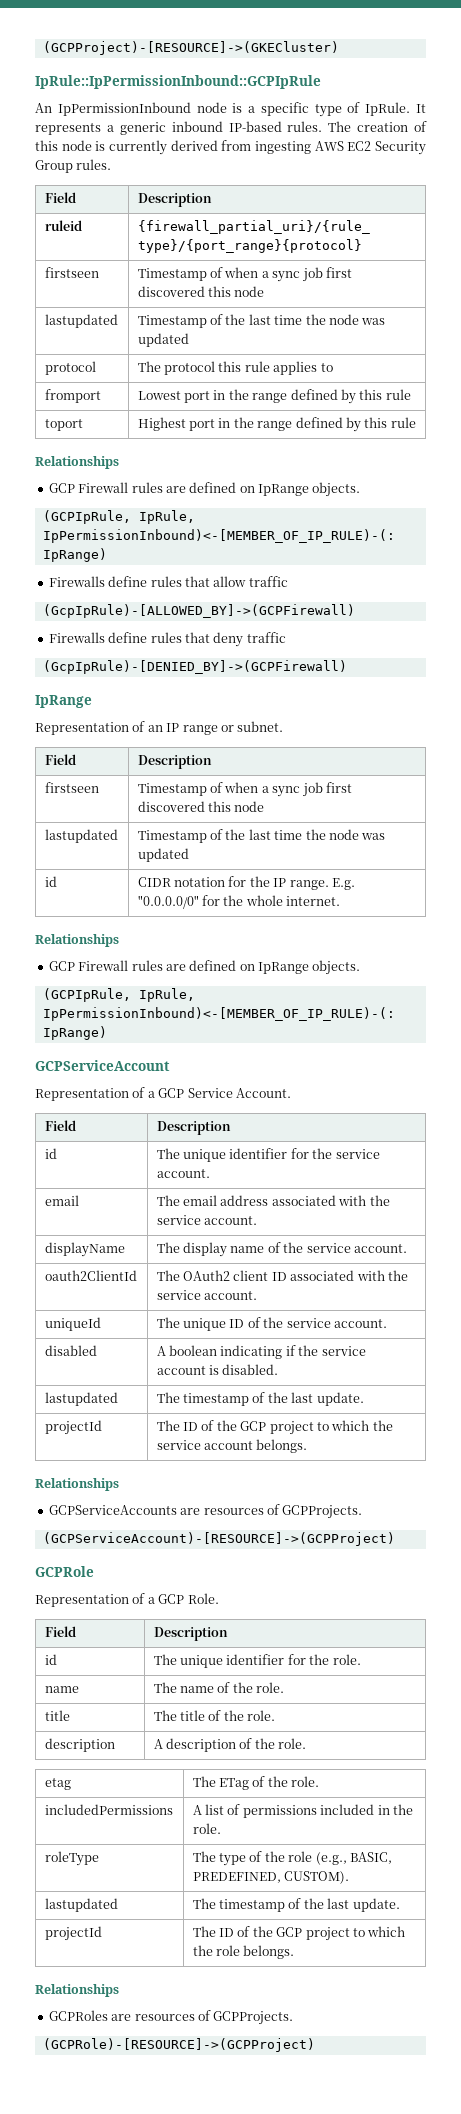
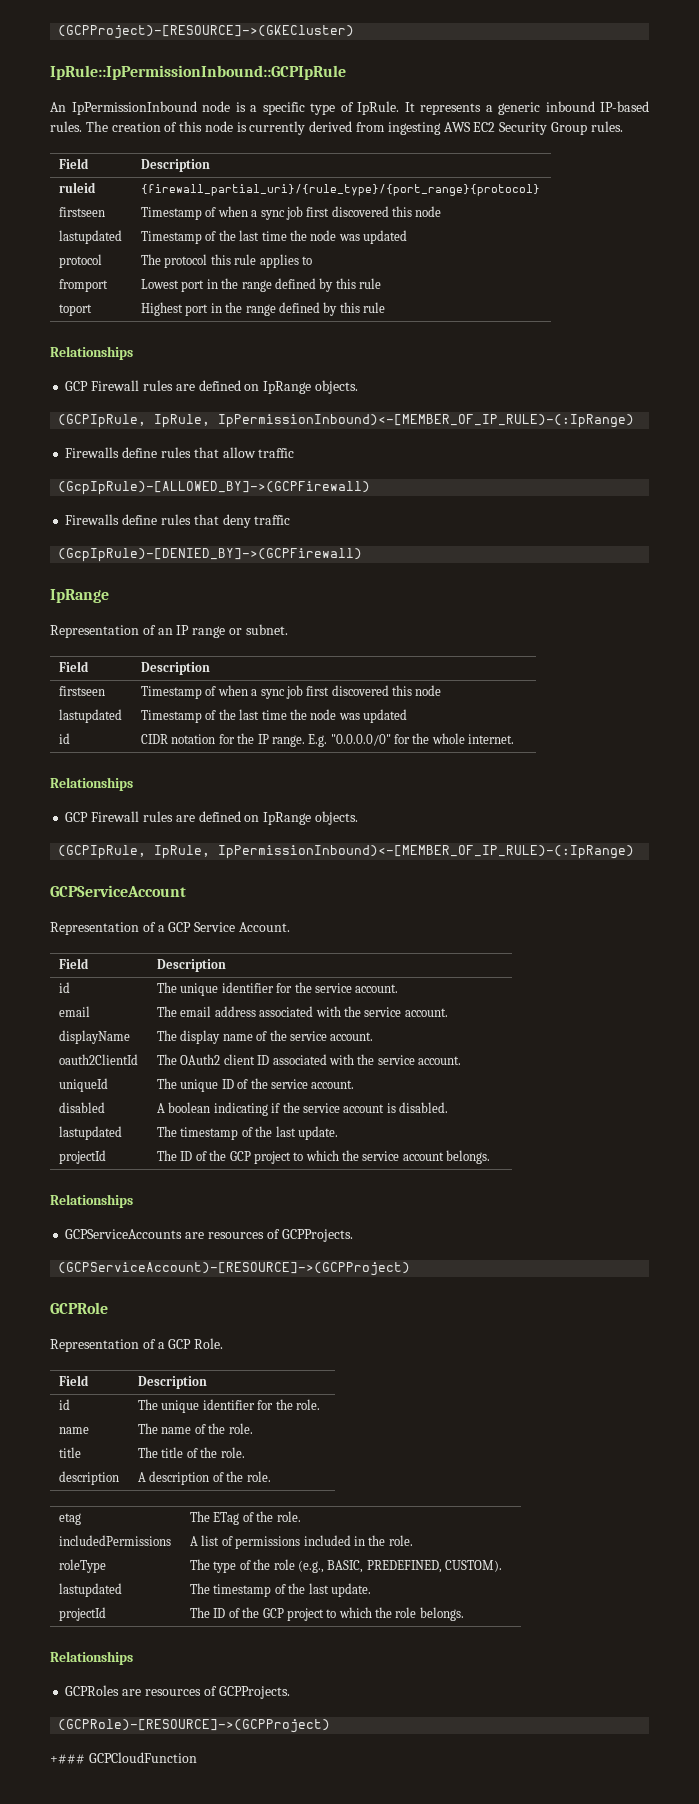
+ +### GCPCloudFunction

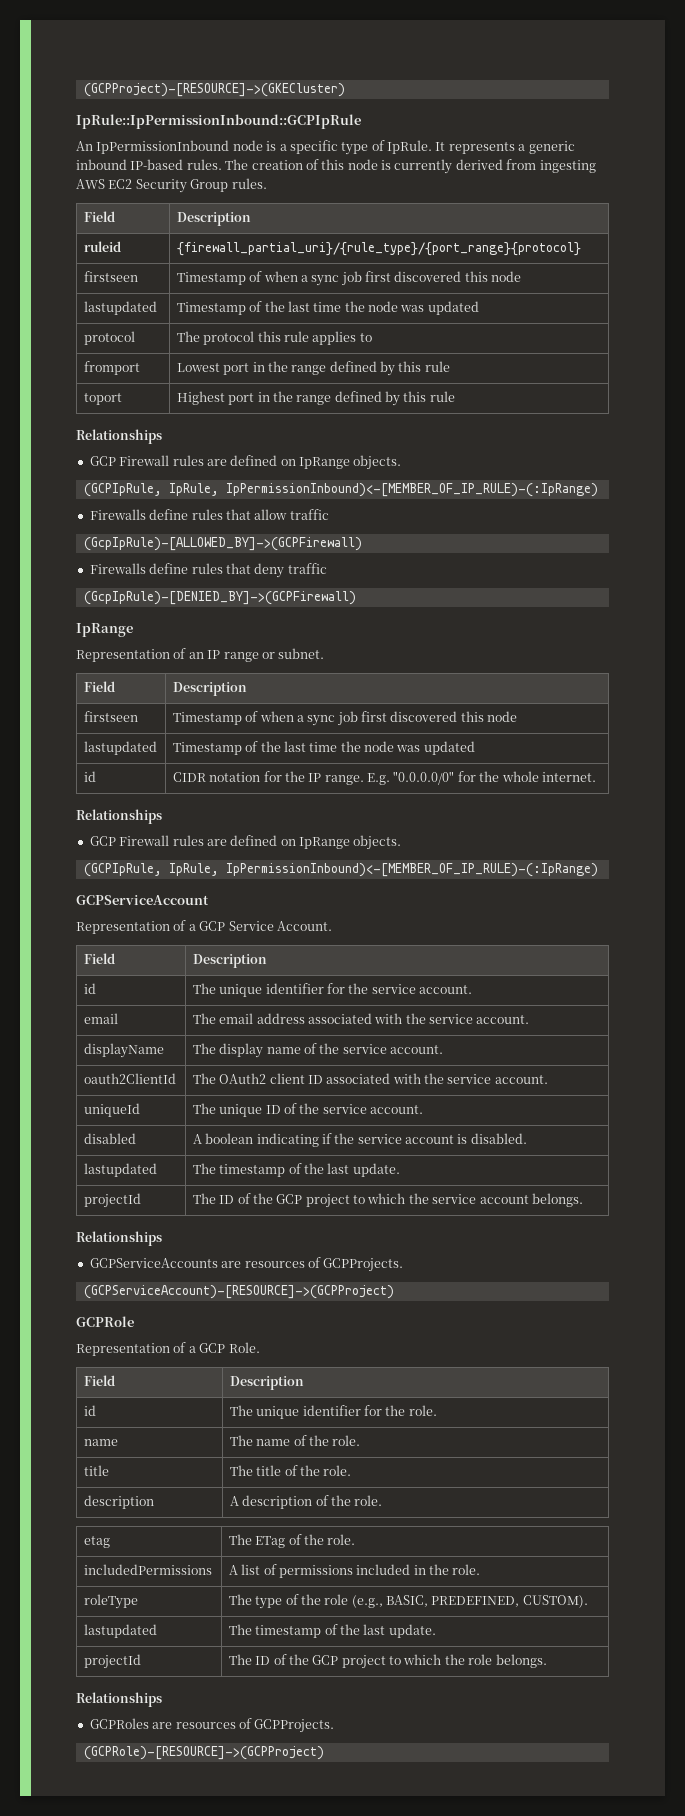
- +### GCPCloudFunction

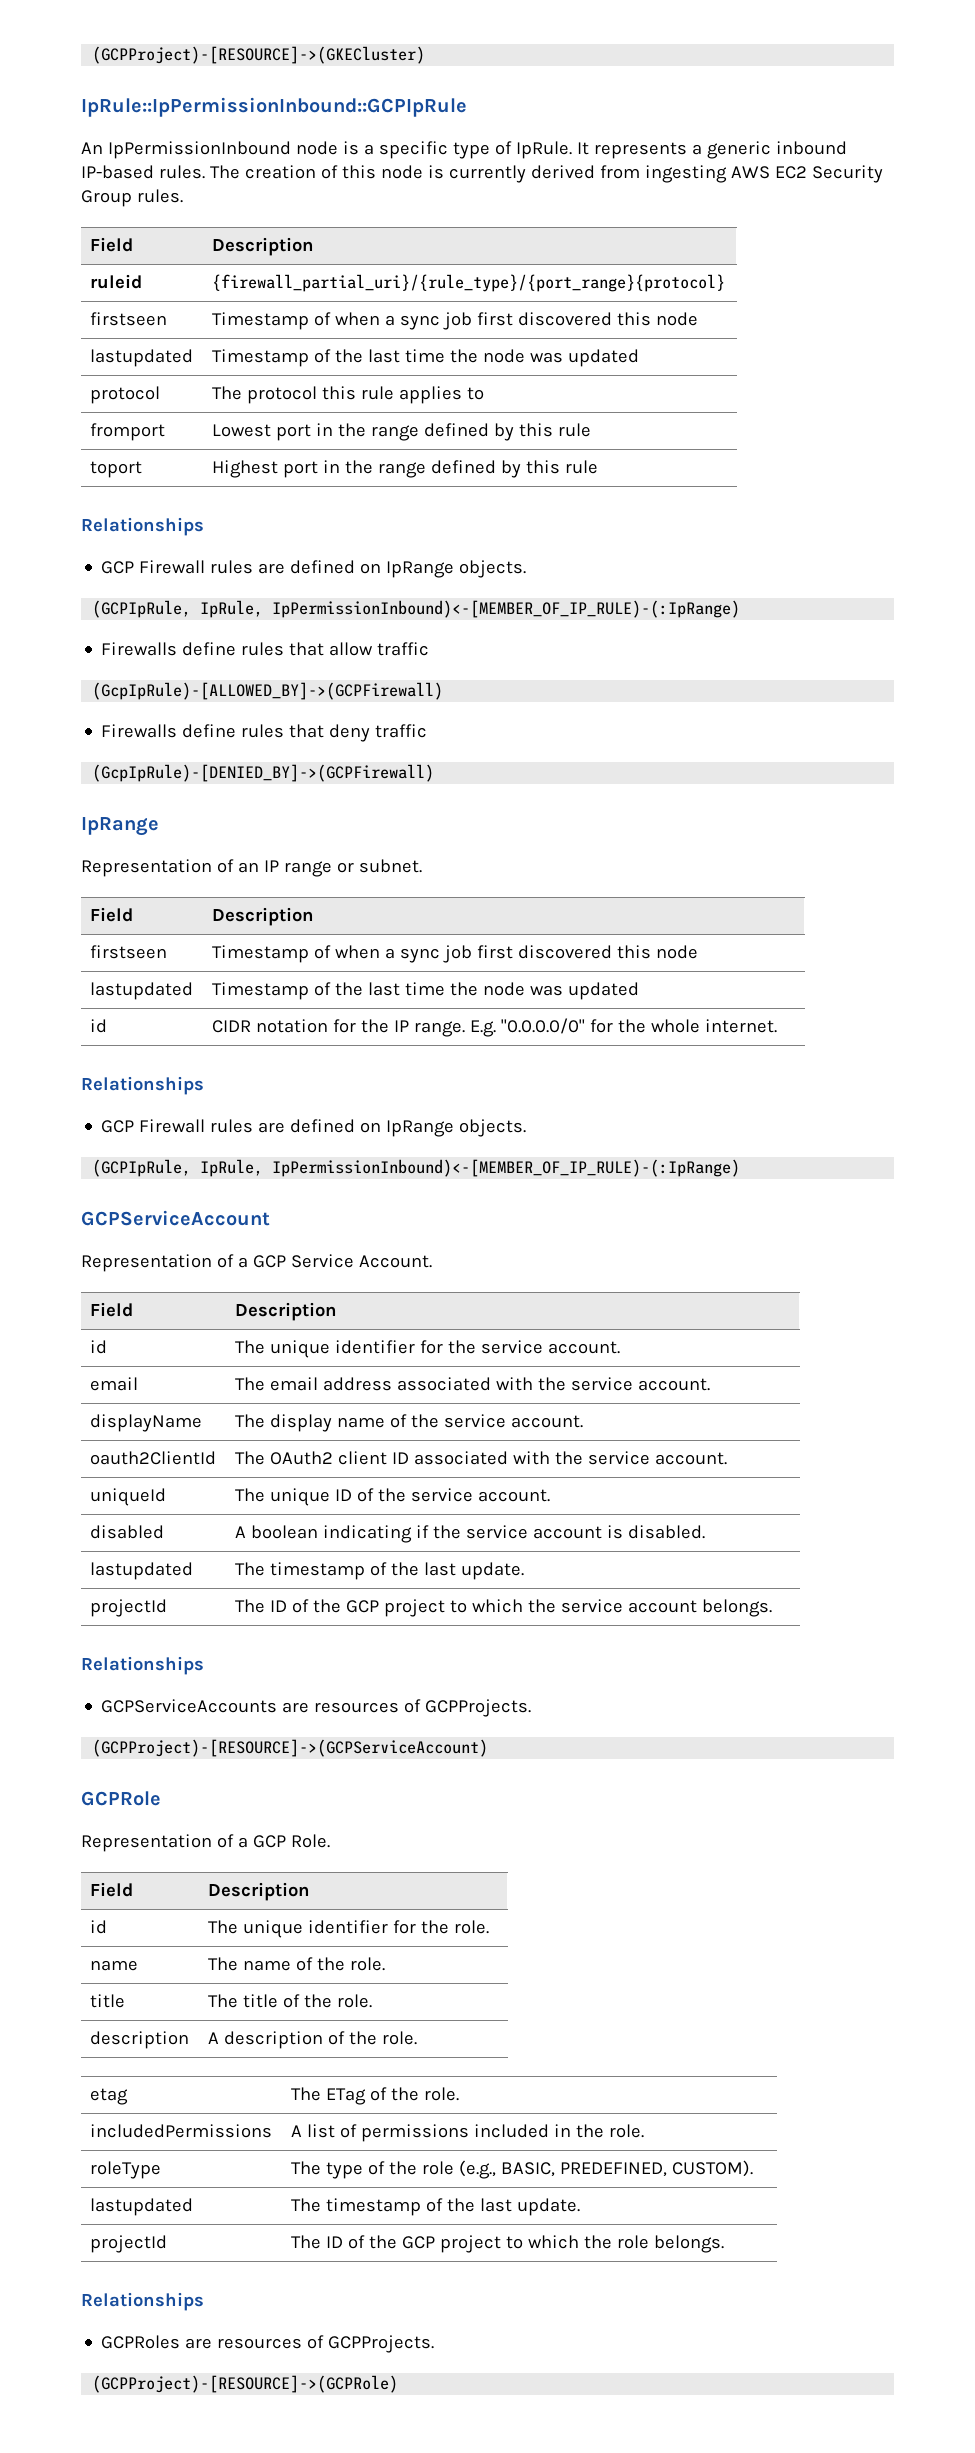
- (GCPServiceAccount)-[RESOURCE]->(GCPProject)
+ (GCPProject)-[RESOURCE]->(GCPServiceAccount)
- (GCPRole)-[RESOURCE]->(GCPProject)
+ (GCPProject)-[RESOURCE]->(GCPRole)

